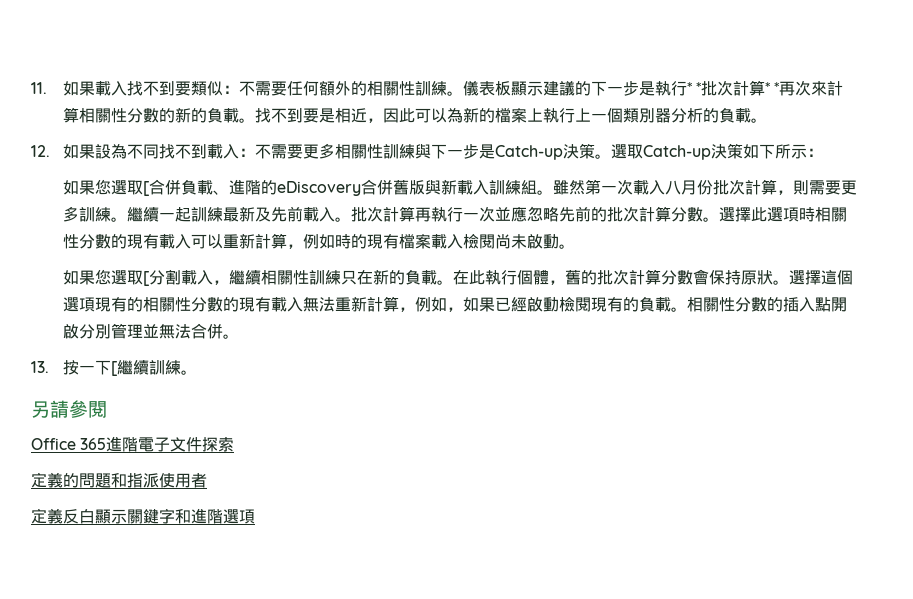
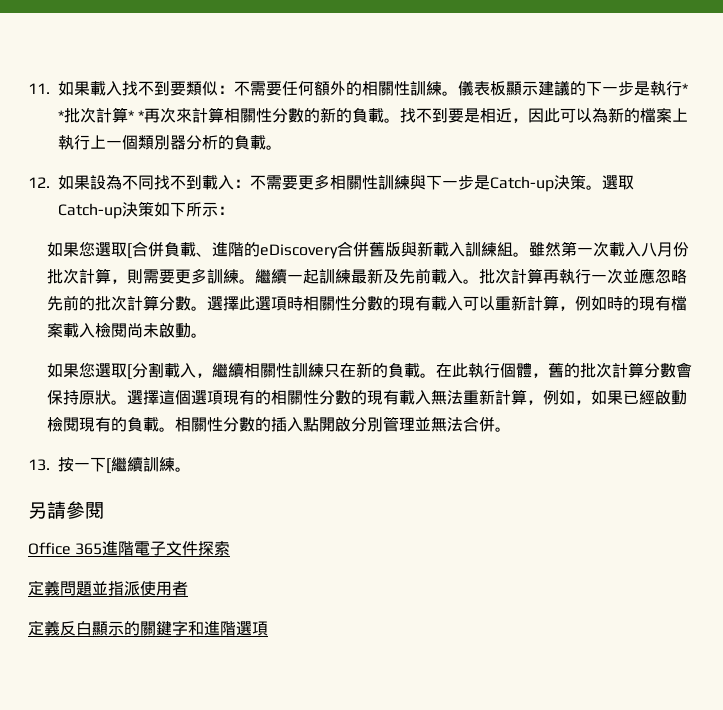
- 定義的問題和指派使用者
+ 定義問題並指派使用者
- 定義反白顯示關鍵字和進階選項
+ 定義反白顯示的關鍵字和進階選項

